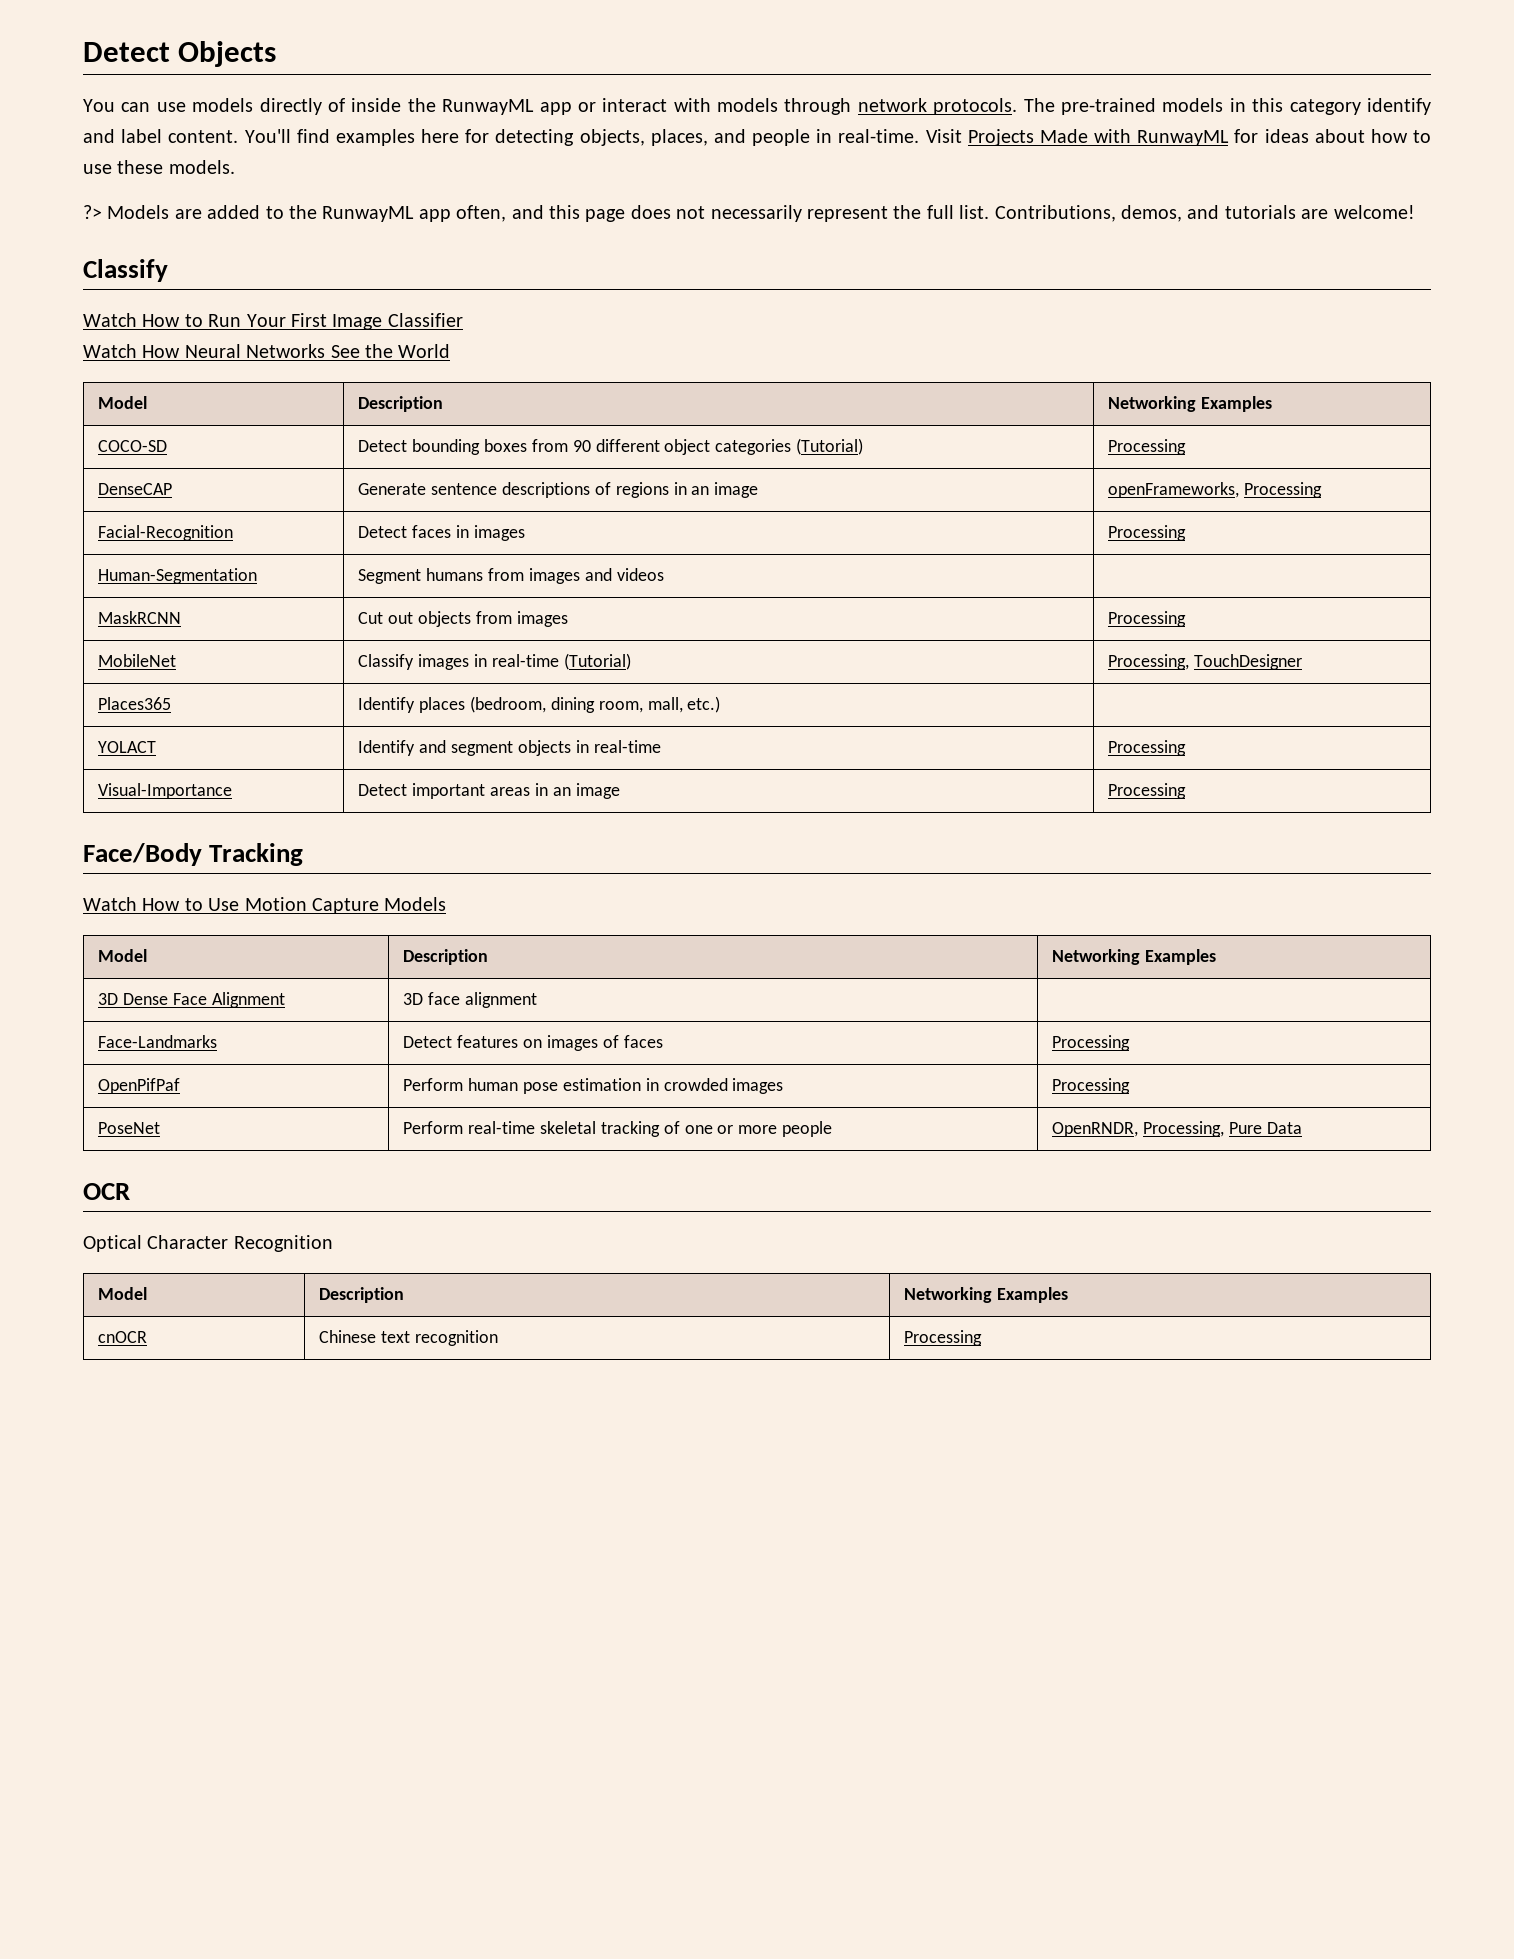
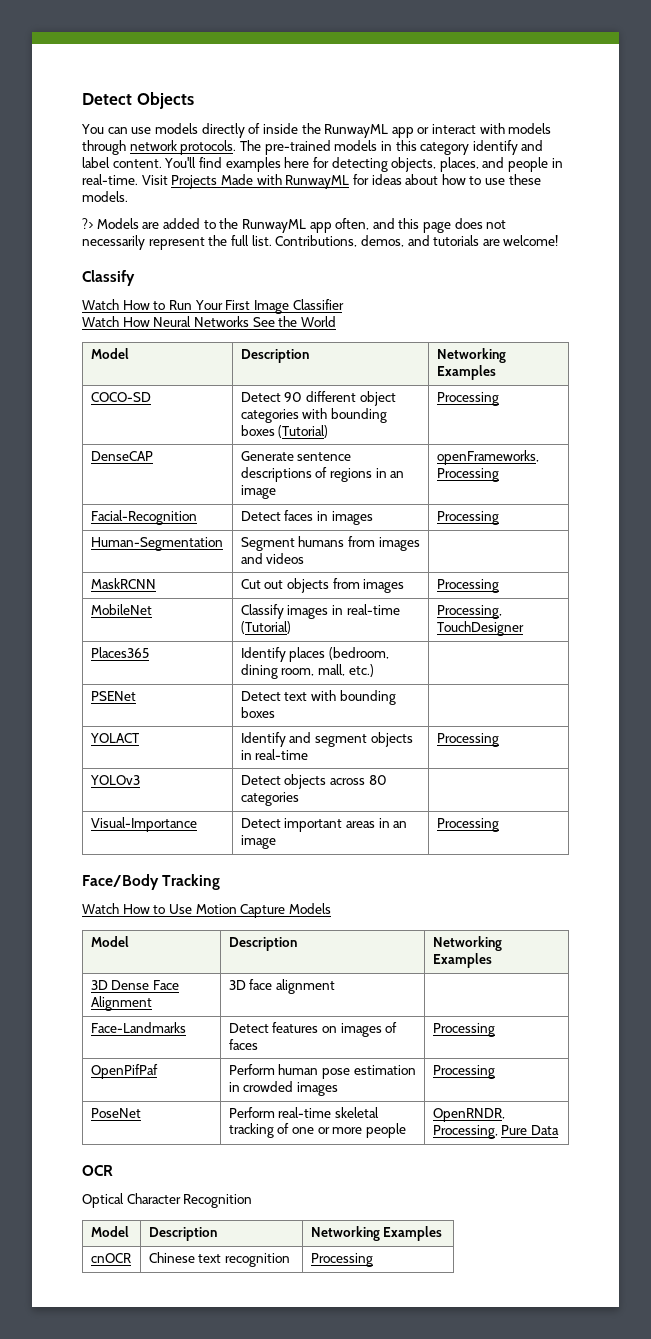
- COCO-SD | Detect bounding boxes from 90 different object categories (Tutorial) | Processing
+ COCO-SD | Detect 90 different object categories with bounding boxes (Tutorial) | Processing
+ PSENet | Detect text with bounding boxes |
+ YOLOv3 | Detect objects across 80 categories |

